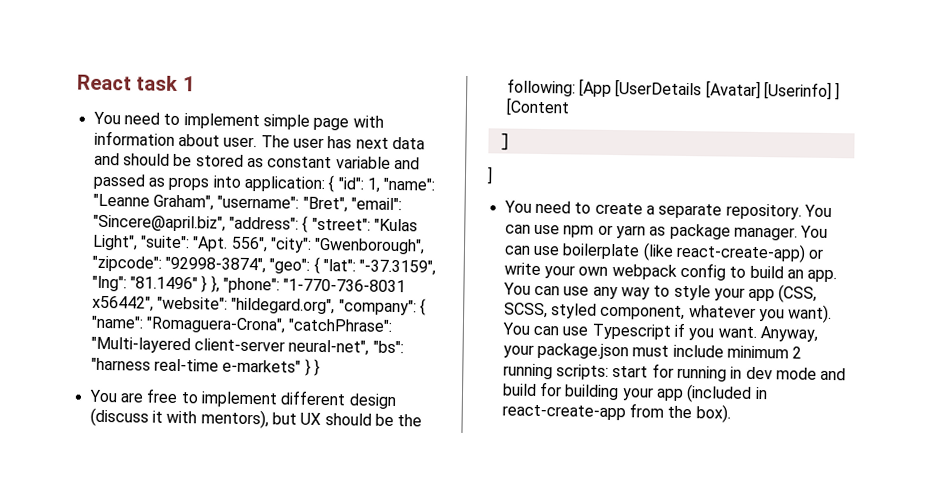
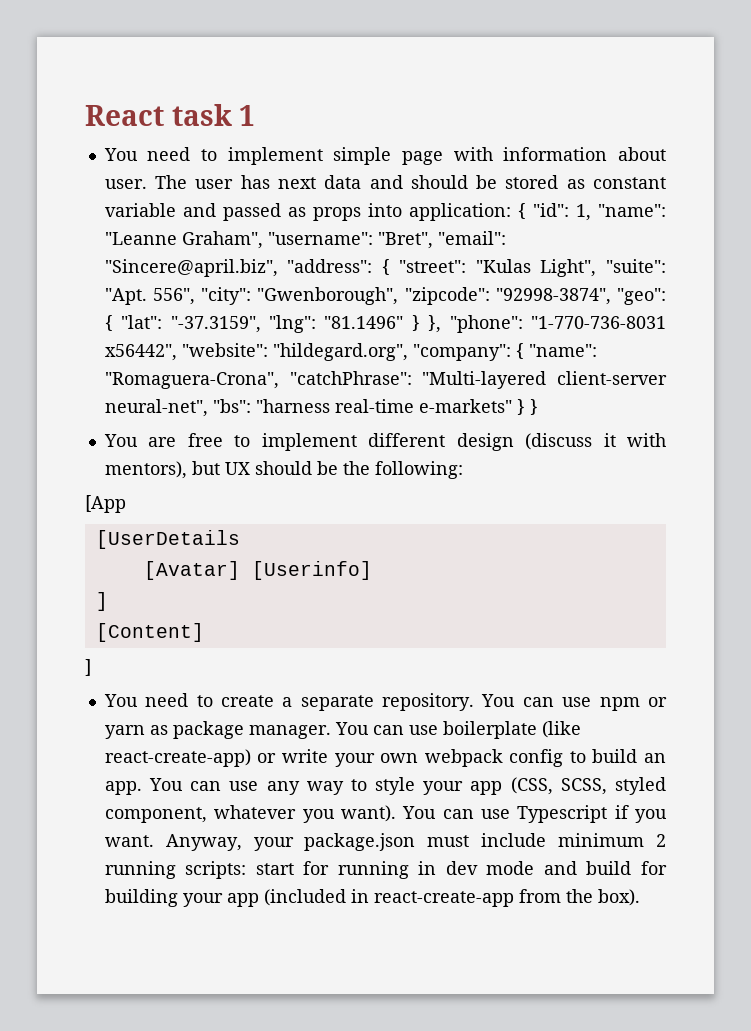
- You are free to implement different design (discuss it with mentors), but UX should be the following: [App [UserDetails [Avatar] [Userinfo] ] [Content
+ You are free to implement different design (discuss it with mentors), but UX should be the following:
+ [App
+ [UserDetails
+ [Avatar] [Userinfo]
  ]
+ [Content]

